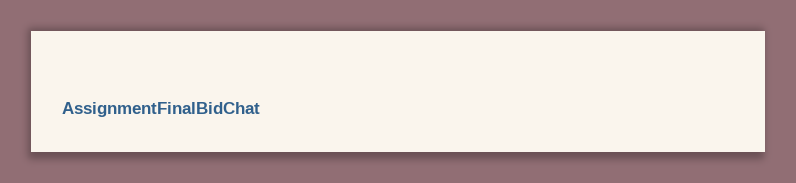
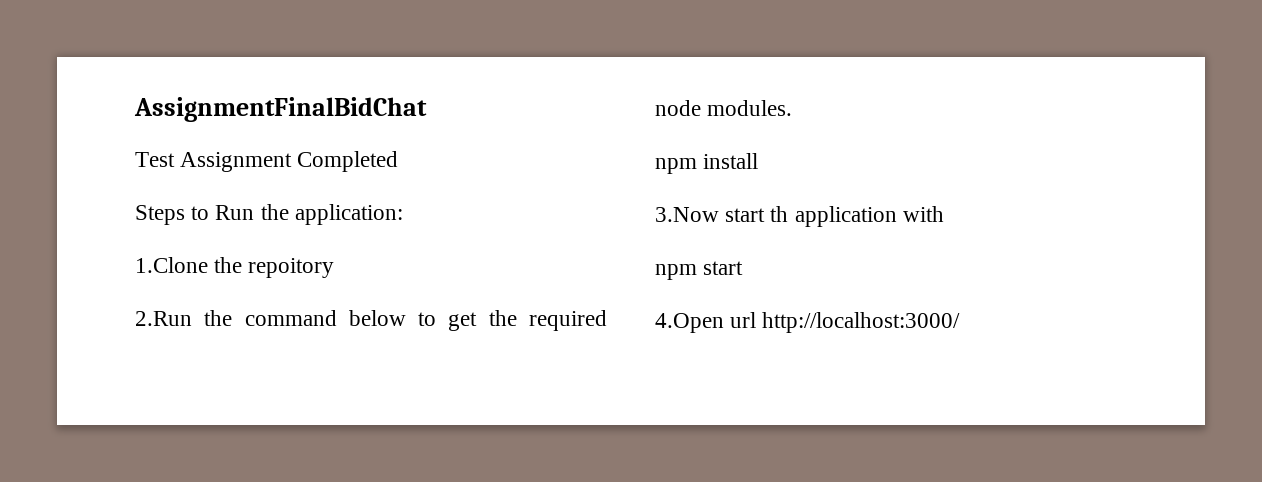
+ Test Assignment Completed
+ Steps to Run the application:
+ 1.Clone the repoitory
+ 2.Run the command below to get the required node modules.
+ npm install
+ 3.Now start th application with
+ npm start
+ 4.Open url http://localhost:3000/

